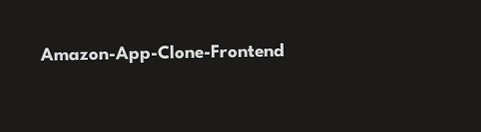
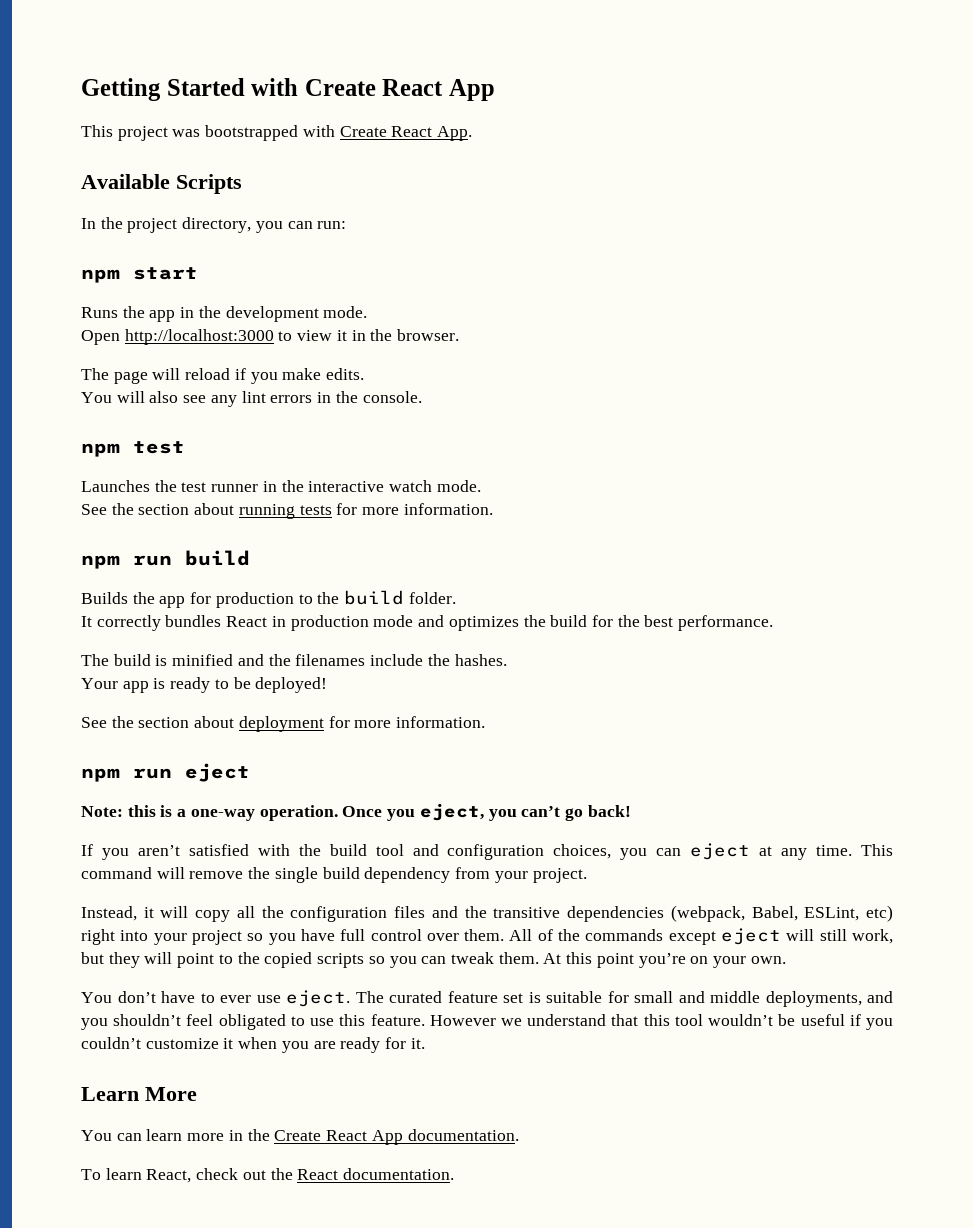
- Amazon-App-Clone-Frontend
+ Getting Started with Create React App
+ This project was bootstrapped with Create React App.
+ Available Scripts
+ In the project directory, you can run:
+ npm start
+ Runs the app in the development mode.
+ Open http://localhost:3000 to view it in the browser.
+ The page will reload if you make edits.
+ You will also see any lint errors in the console.
+ npm test
+ Launches the test runner in the interactive watch mode.
+ See the section about running tests for more information.
+ npm run build
+ Builds the app for production to the build folder.
+ It correctly bundles React in production mode and optimizes the build for the best performance.
+ The build is minified and the filenames include the hashes.
+ Your app is ready to be deployed!
+ See the section about deployment for more information.
+ npm run eject
+ Note: this is a one-way operation. Once you eject, you can’t go back!
+ If you aren’t satisfied with the build tool and configuration choices, you can eject at any time. This command will remove the single build dependency from your project.
+ Instead, it will copy all the configuration files and the transitive dependencies (webpack, Babel, ESLint, etc) right into your project so you have full control over them. All of the commands except eject will still work, but they will point to the copied scripts so you can tweak them. At this point you’re on your own.
+ You don’t have to ever use eject. The curated feature set is suitable for small and middle deployments, and you shouldn’t feel obligated to use this feature. However we understand that this tool wouldn’t be useful if you couldn’t customize it when you are ready for it.
+ Learn More
+ You can learn more in the Create React App documentation.
+ To learn React, check out the React documentation.

